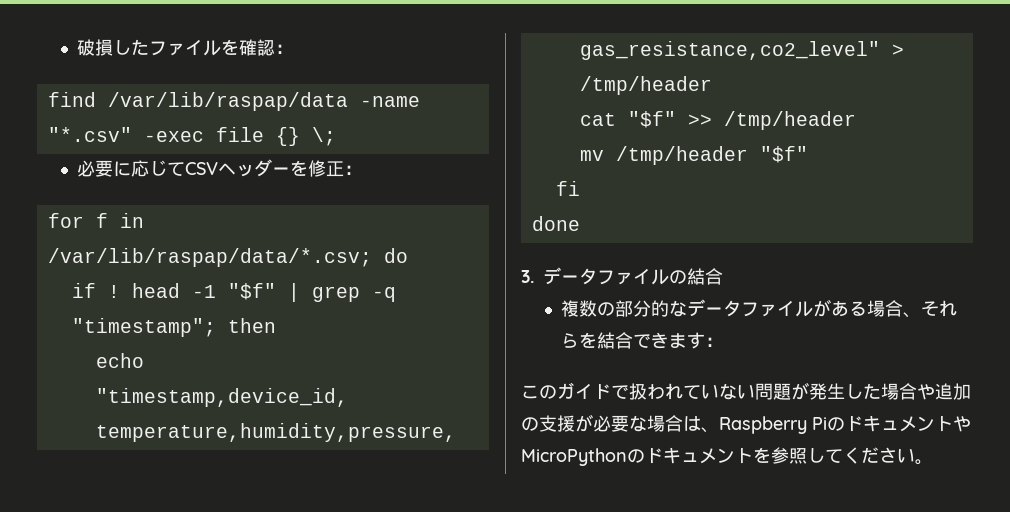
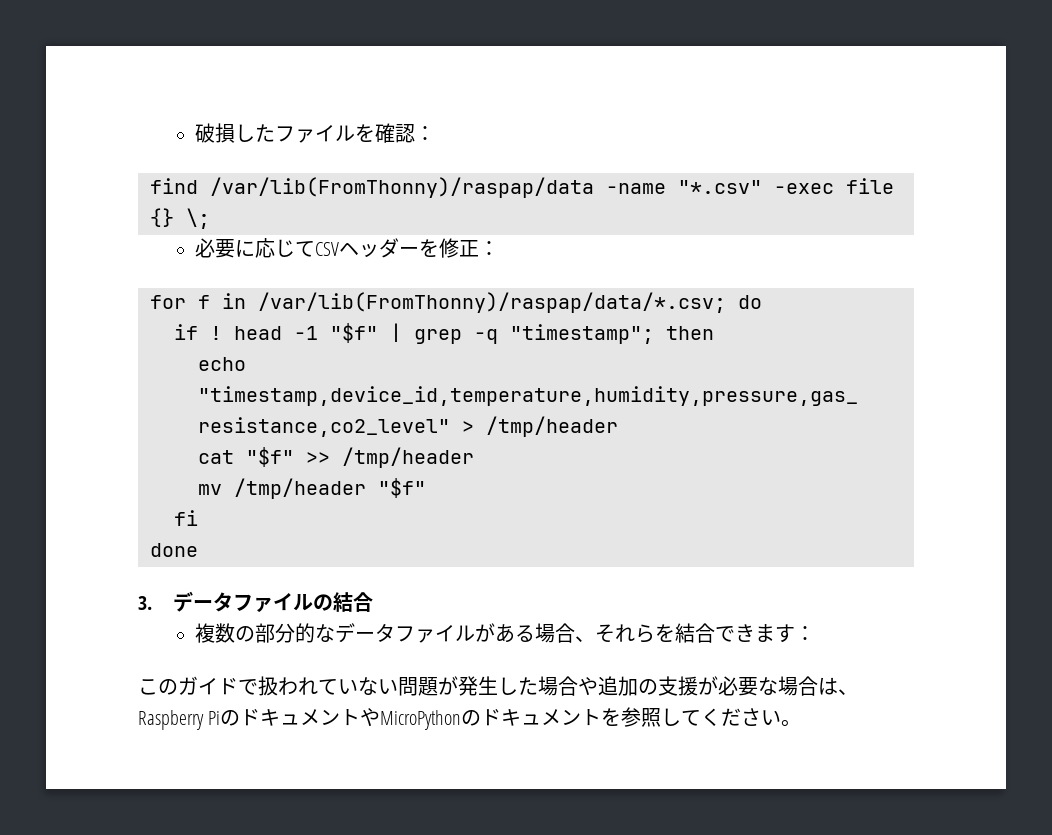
- find /var/lib/raspap/data -name "*.csv" -exec file {} \;
+ find /var/lib(FromThonny)/raspap/data -name "*.csv" -exec file {} \;
- for f in /var/lib/raspap/data/*.csv; do
+ for f in /var/lib(FromThonny)/raspap/data/*.csv; do

